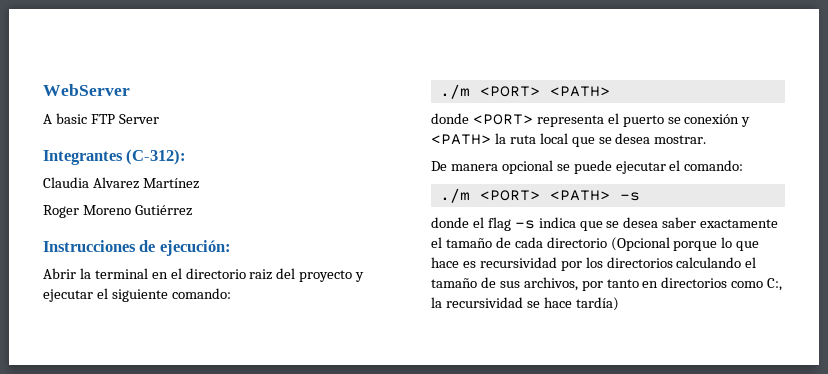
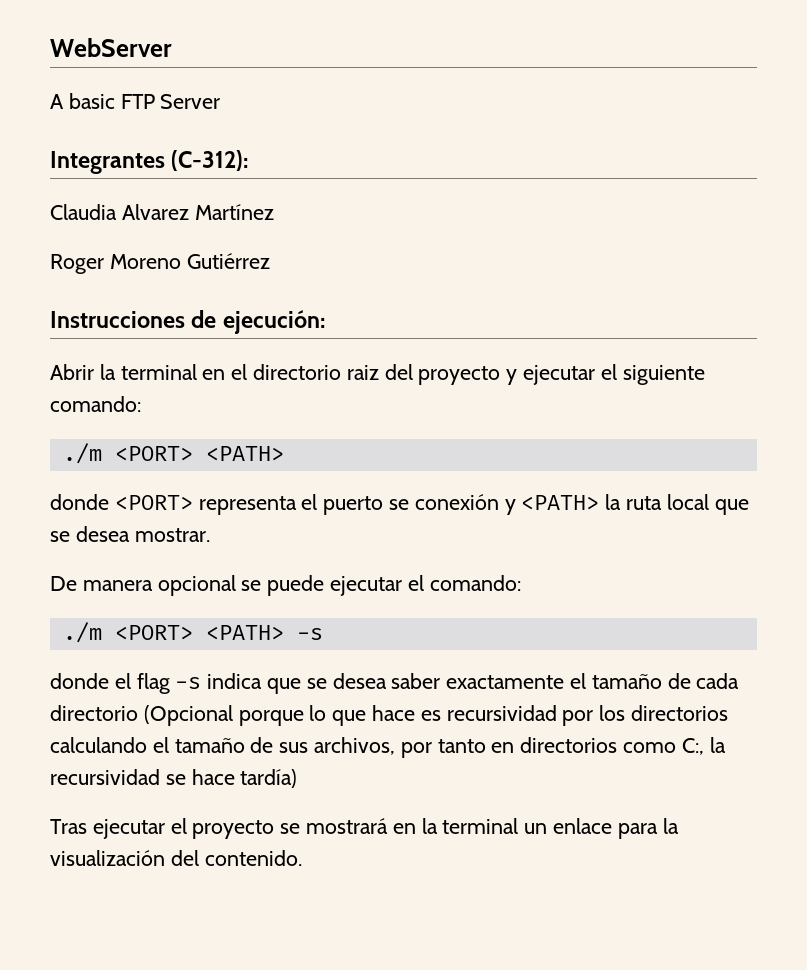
+ Tras ejecutar el proyecto se mostrará en la terminal un enlace para la visualización del contenido.

